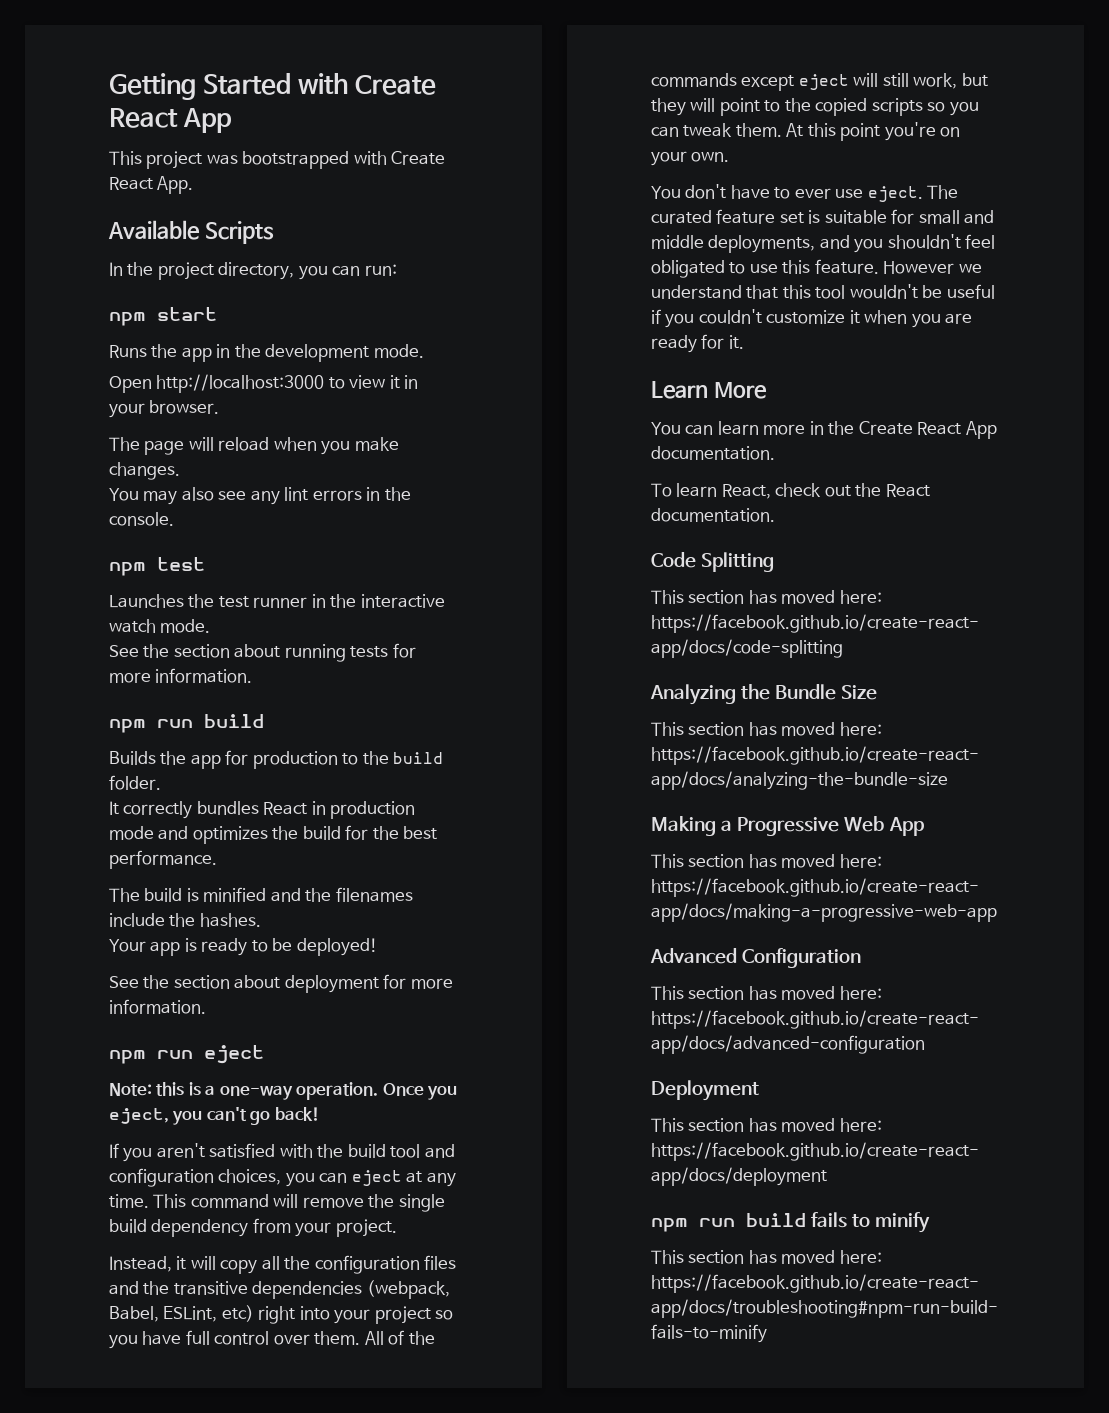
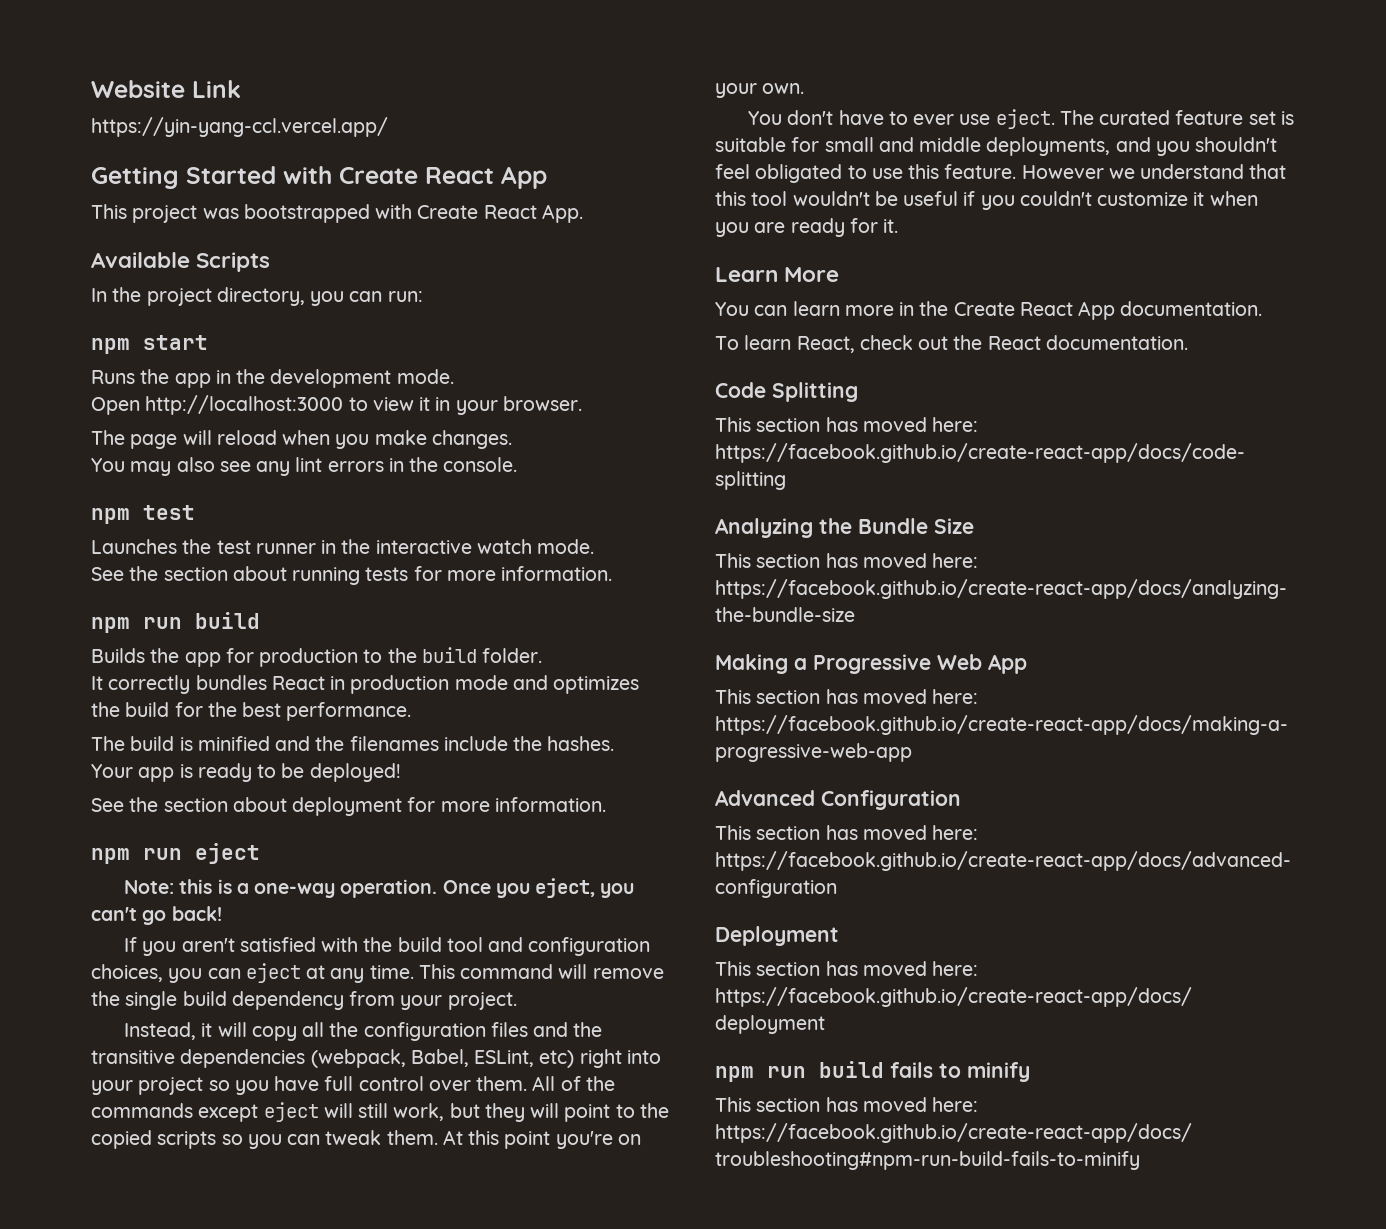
+ Website Link
+ https://yin-yang-ccl.vercel.app/

